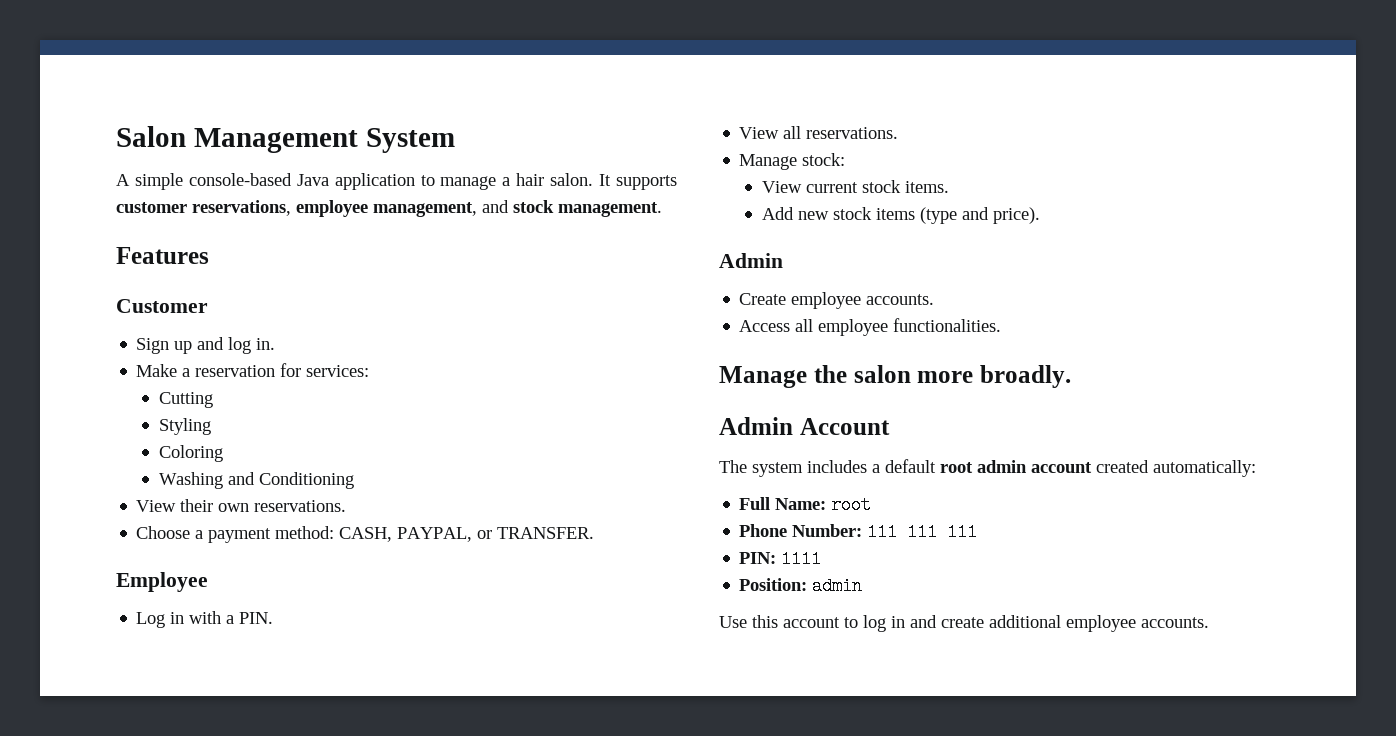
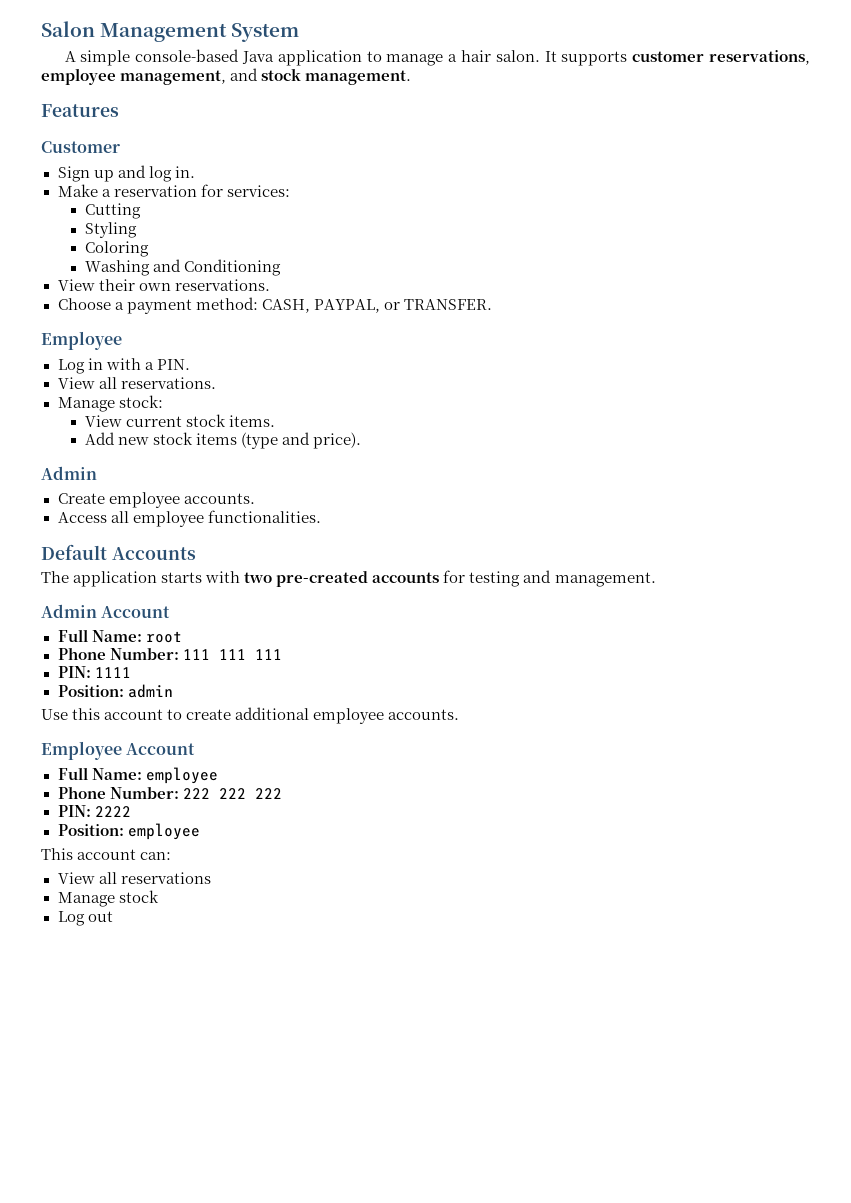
- Manage the salon more broadly.
+ Default Accounts
+ The application starts with two pre-created accounts for testing and management.
  Admin Account
- The system includes a default root admin account created automatically:
- Use this account to log in and create additional employee accounts.
+ Use this account to create additional employee accounts.
+ Employee Account
+ Full Name: employee
+ Phone Number: 222 222 222
+ PIN: 2222
+ Position: employee
+ This account can:
+ View all reservations
+ Manage stock
+ Log out

